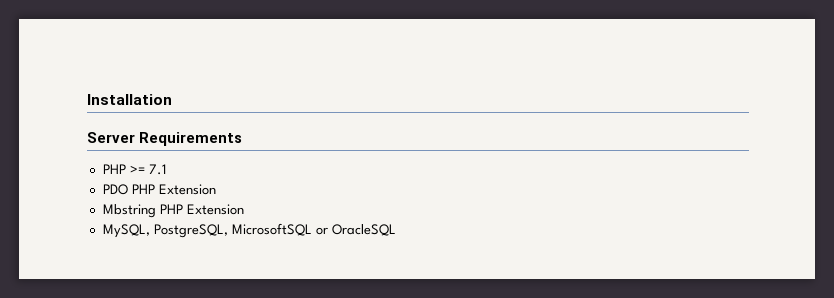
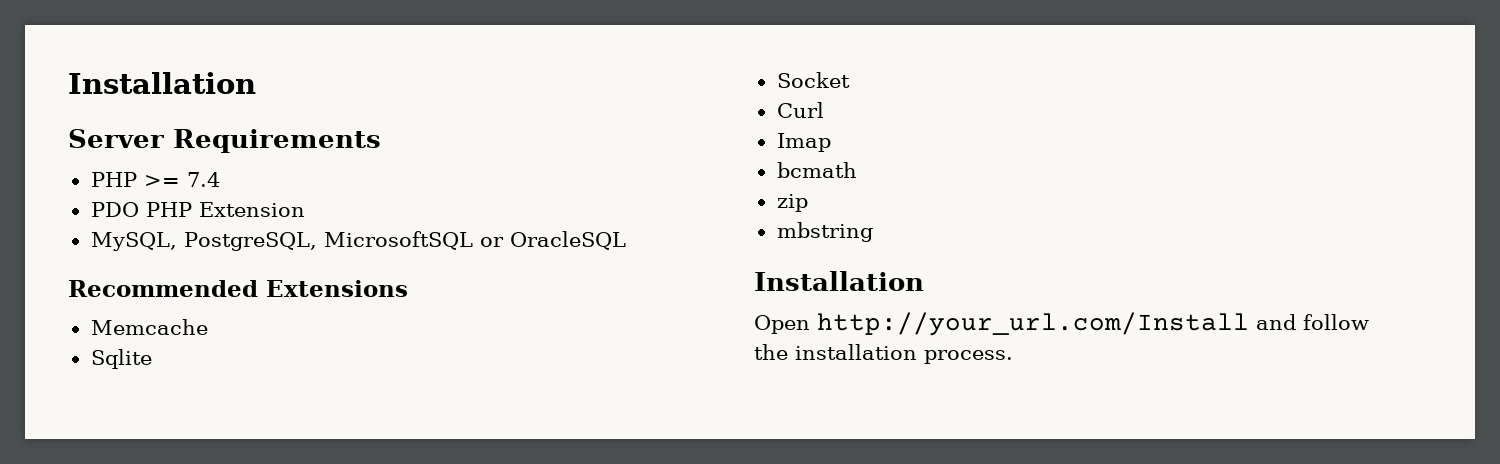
- PHP >= 7.1
+ PHP >= 7.4
- Mbstring PHP Extension
+ Recommended Extensions
+ Memcache
+ Sqlite
+ Socket
+ Curl
+ Imap
+ bcmath
+ zip
+ mbstring
+ Installation
+ Open http://your_url.com/Install and follow the installation process.

